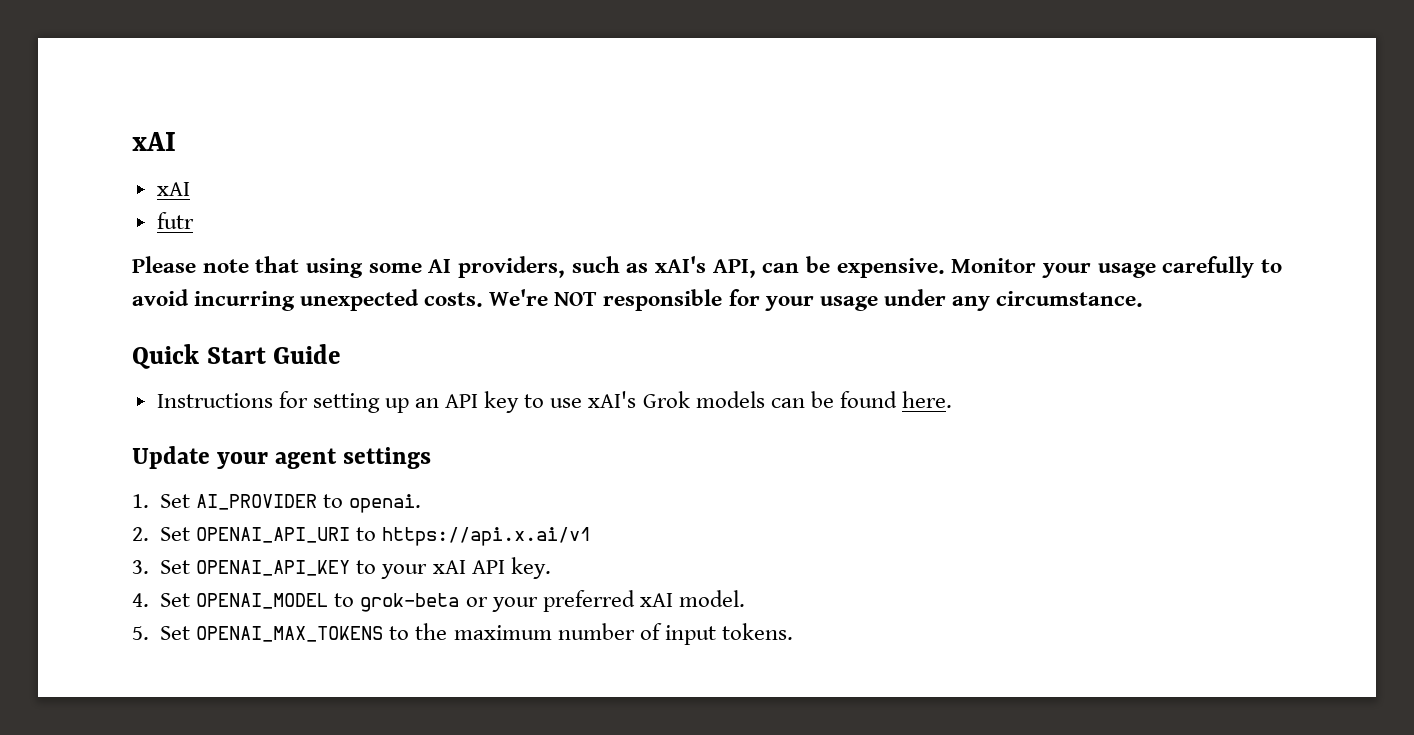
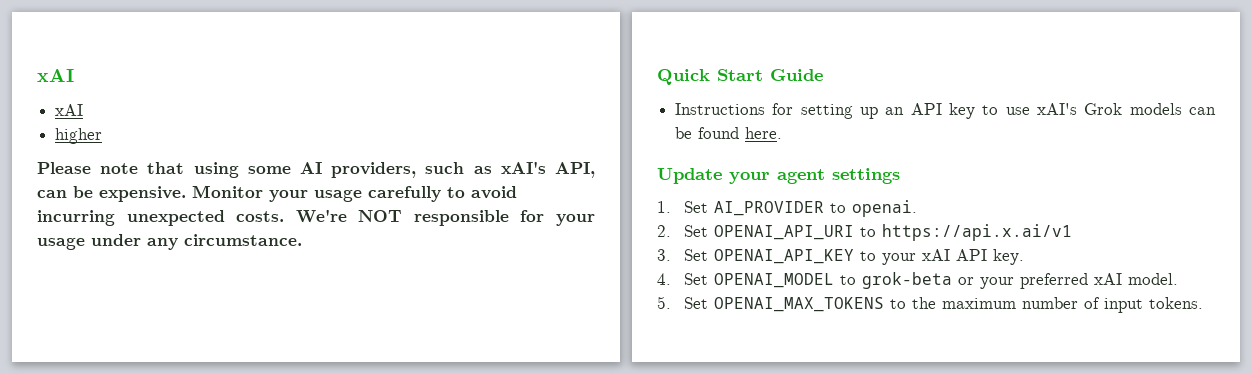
- futr
+ higher

